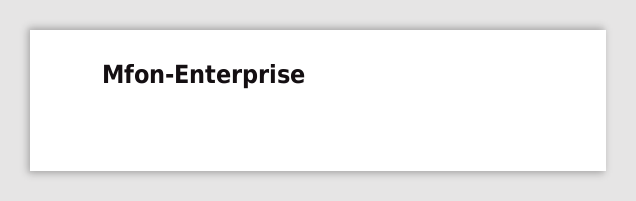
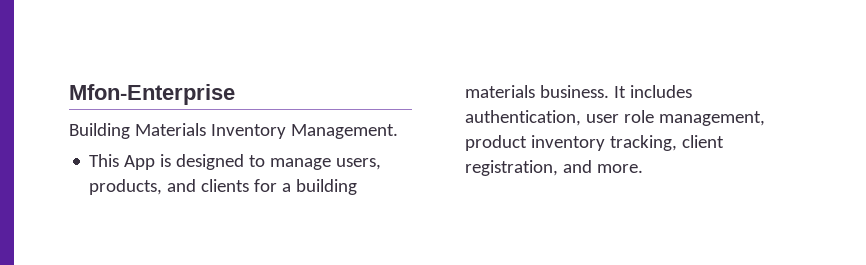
+ Building Materials Inventory Management.
+ This App is designed to manage users, products, and clients for a building materials business. It includes authentication, user role management, product inventory tracking, client registration, and more.

